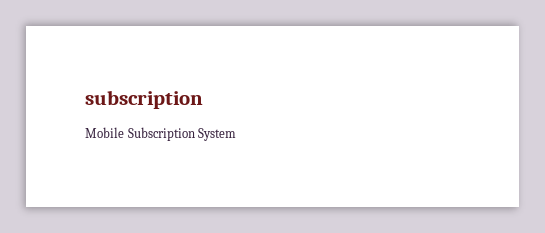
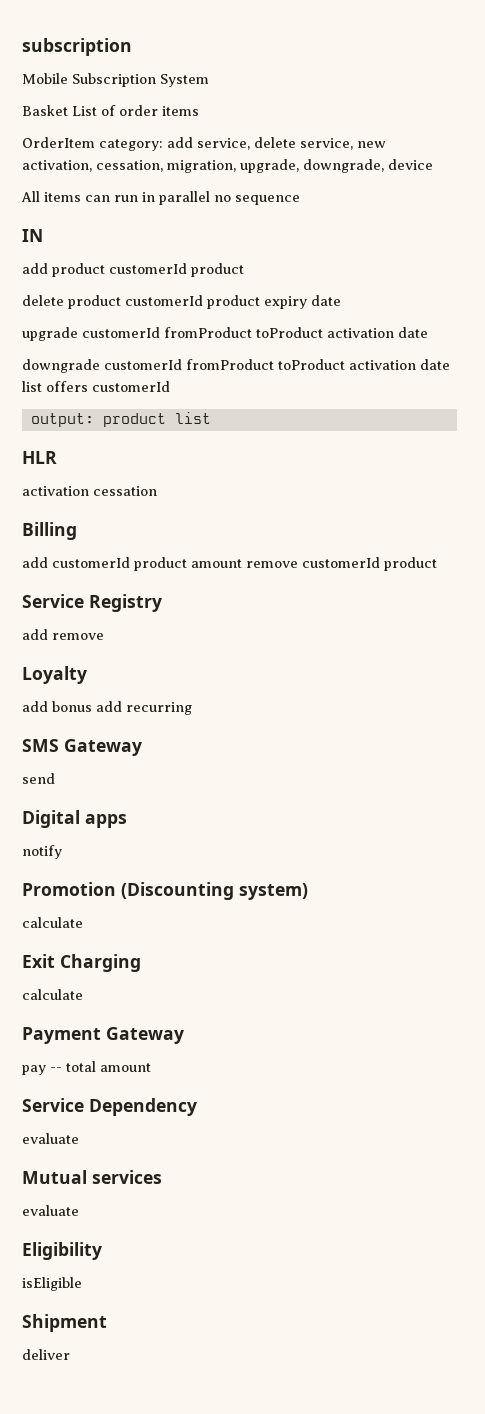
+ Basket List of order items
+ OrderItem category: add service, delete service, new activation, cessation, migration, upgrade, downgrade, device
+ All items can run in parallel no sequence
+ IN
+ add product customerId product
+ delete product customerId product expiry date
+ upgrade customerId fromProduct toProduct activation date
+ downgrade customerId fromProduct toProduct activation date list offers customerId
+ output: product list
+ HLR
+ activation cessation
+ Billing
+ add customerId product amount remove customerId product
+ Service Registry
+ add remove
+ Loyalty
+ add bonus add recurring
+ SMS Gateway
+ send
+ Digital apps
+ notify
+ Promotion (Discounting system)
+ calculate
+ Exit Charging
+ calculate
+ Payment Gateway
+ pay -- total amount
+ Service Dependency
+ evaluate
+ Mutual services
+ evaluate
+ Eligibility
+ isEligible
+ Shipment
+ deliver

